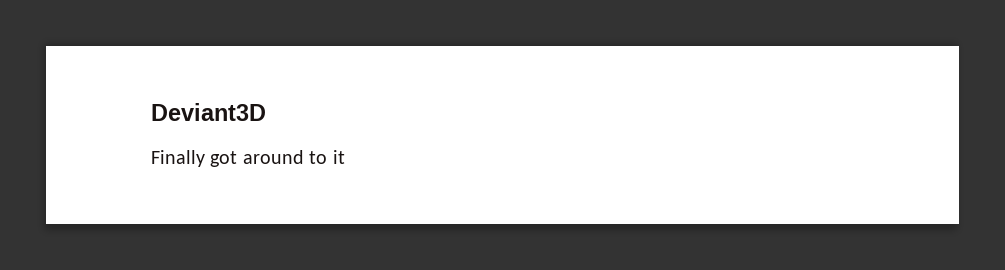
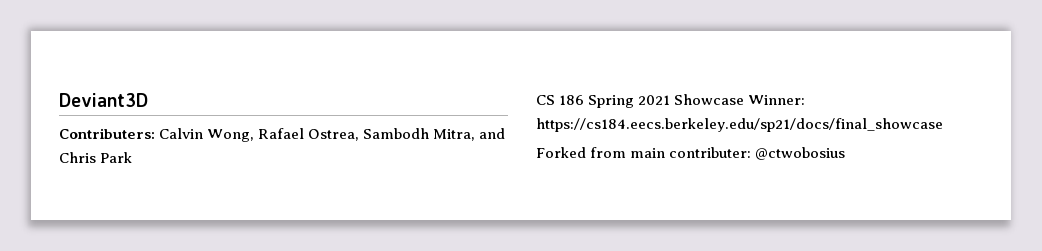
- Finally got around to it
+ Contributers: Calvin Wong, Rafael Ostrea, Sambodh Mitra, and Chris Park
+ CS 186 Spring 2021 Showcase Winner: https://cs184.eecs.berkeley.edu/sp21/docs/final_showcase
+ Forked from main contributer: @ctwobosius

